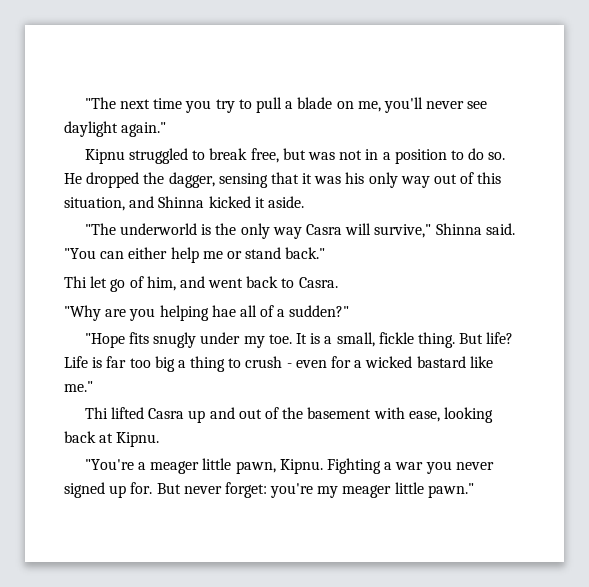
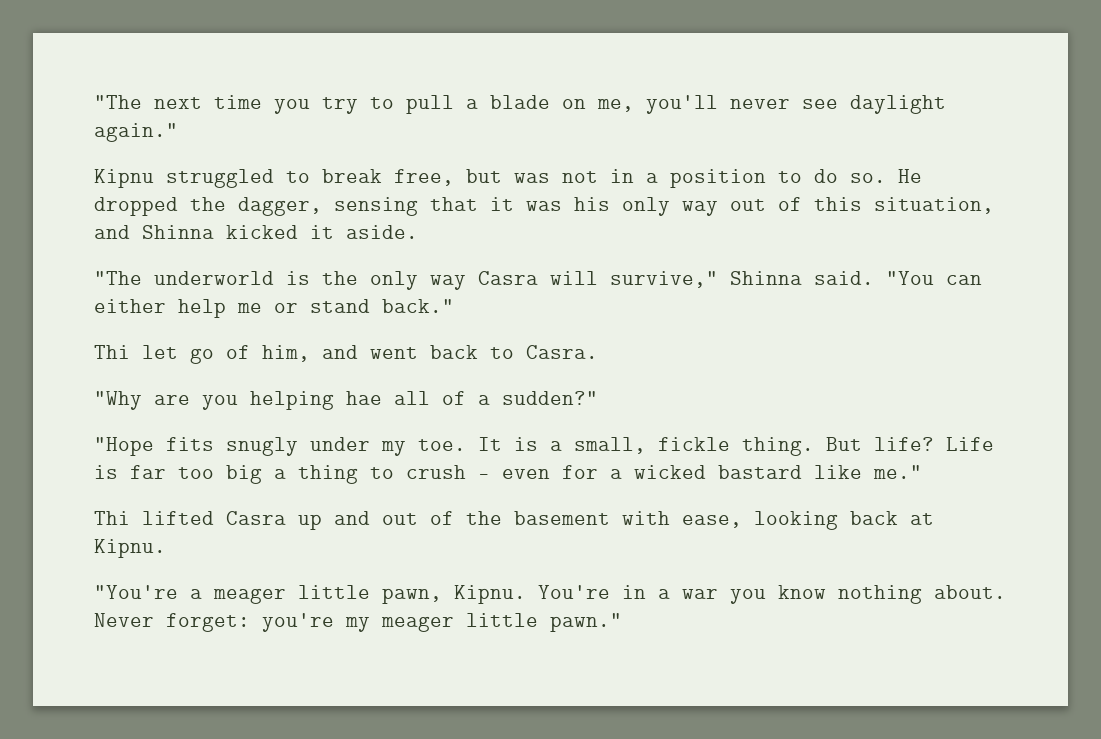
- Fighting a war you never signed up for. But never forget: you're my meager little pawn."
+ You're in a war you know nothing about. Never forget: you're my meager little pawn."

